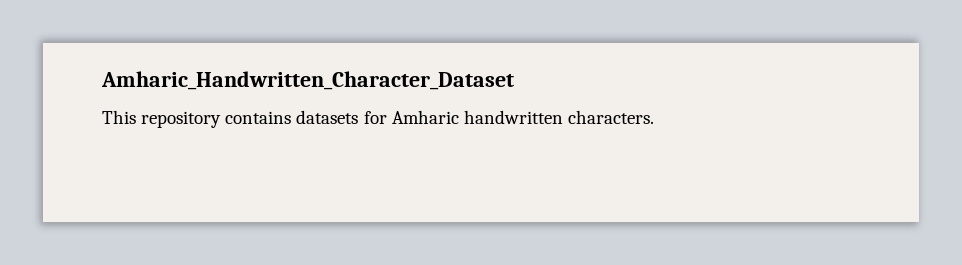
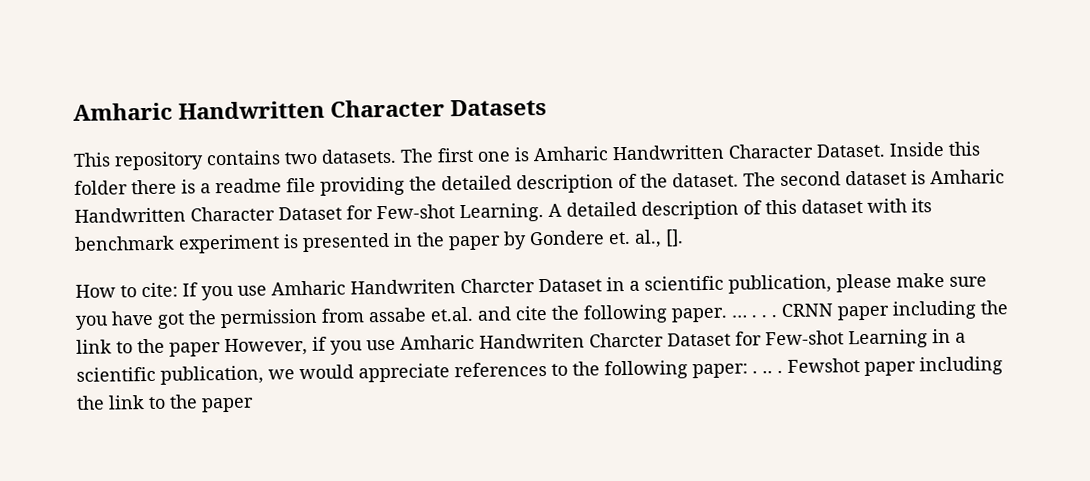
- Amharic_Handwritten_Character_Dataset
+ Amharic Handwritten Character Datasets
- This repository contains datasets for Amharic handwritten characters.
+ This repository contains two datasets. The first one is Amharic Handwritten Character Dataset. Inside this folder there is a readme file providing the detailed description of the dataset. The second dataset is Amharic Handwritten Character Dataset for Few-shot Learning. A detailed description of this dataset with its benchmark experiment is presented in the paper by Gondere et. al., [].
+ How to cite: If you use Amharic Handwriten Charcter Dataset in a scientific publication, please make sure you have got the permission from assabe et.al. and cite the following paper. … . . . CRNN paper including the link to the paper However, if you use Amharic Handwriten Charcter Dataset for Few-shot Learning in a scientific publication, we would appreciate references to the following paper: . .. . Fewshot paper including the link to the paper

